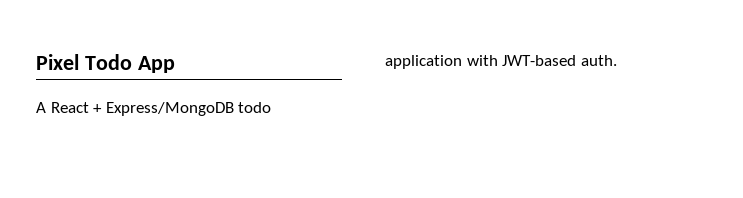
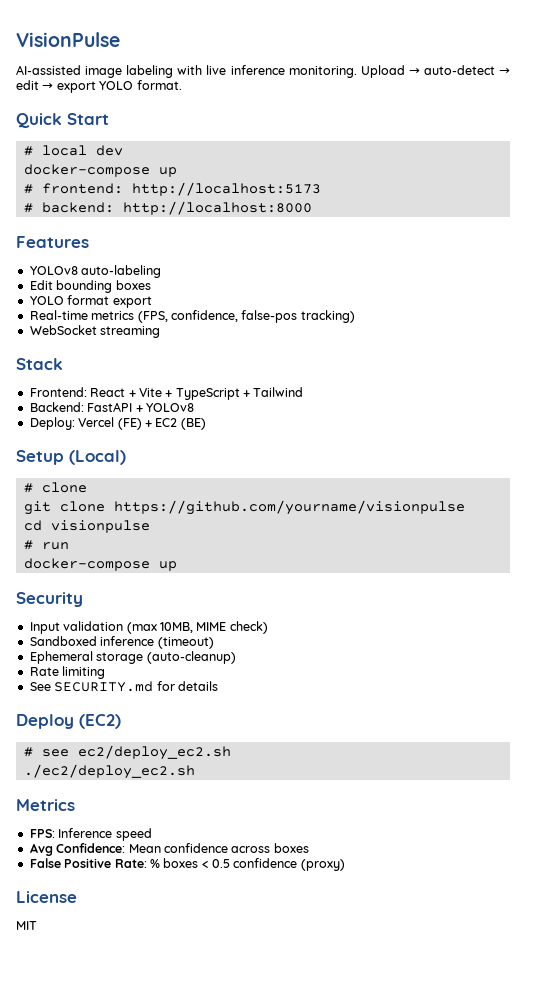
- Pixel Todo App
- A React + Express/MongoDB todo application with JWT-based auth.
+ VisionPulse
+ AI-assisted image labeling with live inference monitoring. Upload → auto-detect → edit → export YOLO format.
+ Quick Start
+ # local dev
+ docker-compose up
+ # frontend: http://localhost:5173
+ # backend: http://localhost:8000
+ Features
+ YOLOv8 auto-labeling
+ Edit bounding boxes
+ YOLO format export
+ Real-time metrics (FPS, confidence, false-pos tracking)
+ WebSocket streaming
+ Stack
+ Frontend: React + Vite + TypeScript + Tailwind
+ Backend: FastAPI + YOLOv8
+ Deploy: Vercel (FE) + EC2 (BE)
+ Setup (Local)
+ # clone
+ git clone https://github.com/yourname/visionpulse
+ cd visionpulse
+ # run
+ docker-compose up
+ Security
+ Input validation (max 10MB, MIME check)
+ Sandboxed inference (timeout)
+ Ephemeral storage (auto-cleanup)
+ Rate limiting
+ See SECURITY.md for details
+ Deploy (EC2)
+ # see ec2/deploy_ec2.sh
+ ./ec2/deploy_ec2.sh
+ Metrics
+ FPS: Inference speed
+ Avg Confidence: Mean confidence across boxes
+ False Positive Rate: % boxes < 0.5 confidence (proxy)
+ License
+ MIT

